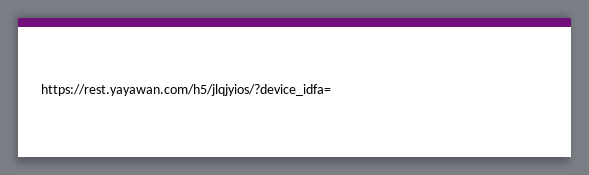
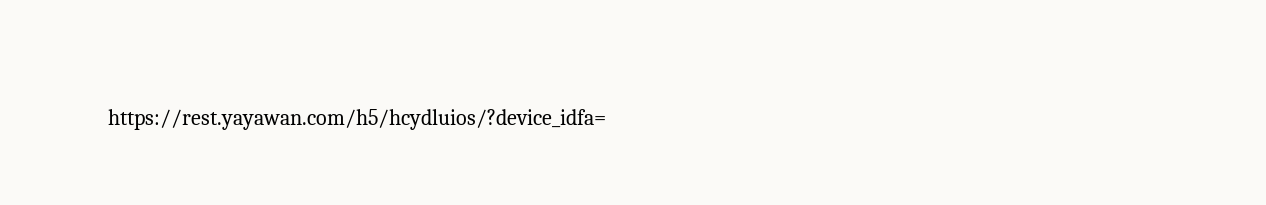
- https://rest.yayawan.com/h5/jlqjyios/?device_idfa=
+ https://rest.yayawan.com/h5/hcydluios/?device_idfa=

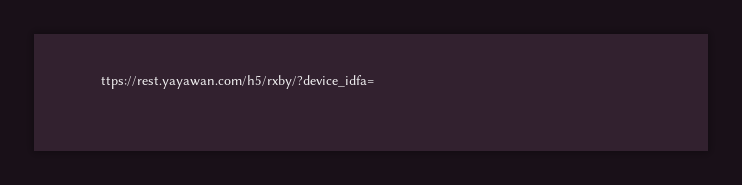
- https://rest.yayawan.com/h5/hcydluios/?device_idfa=
+ ttps://rest.yayawan.com/h5/rxby/?device_idfa=

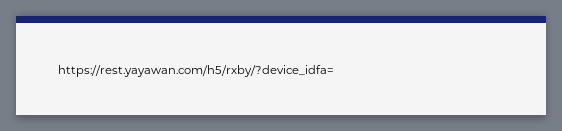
- ttps://rest.yayawan.com/h5/rxby/?device_idfa=
+ https://rest.yayawan.com/h5/rxby/?device_idfa=

